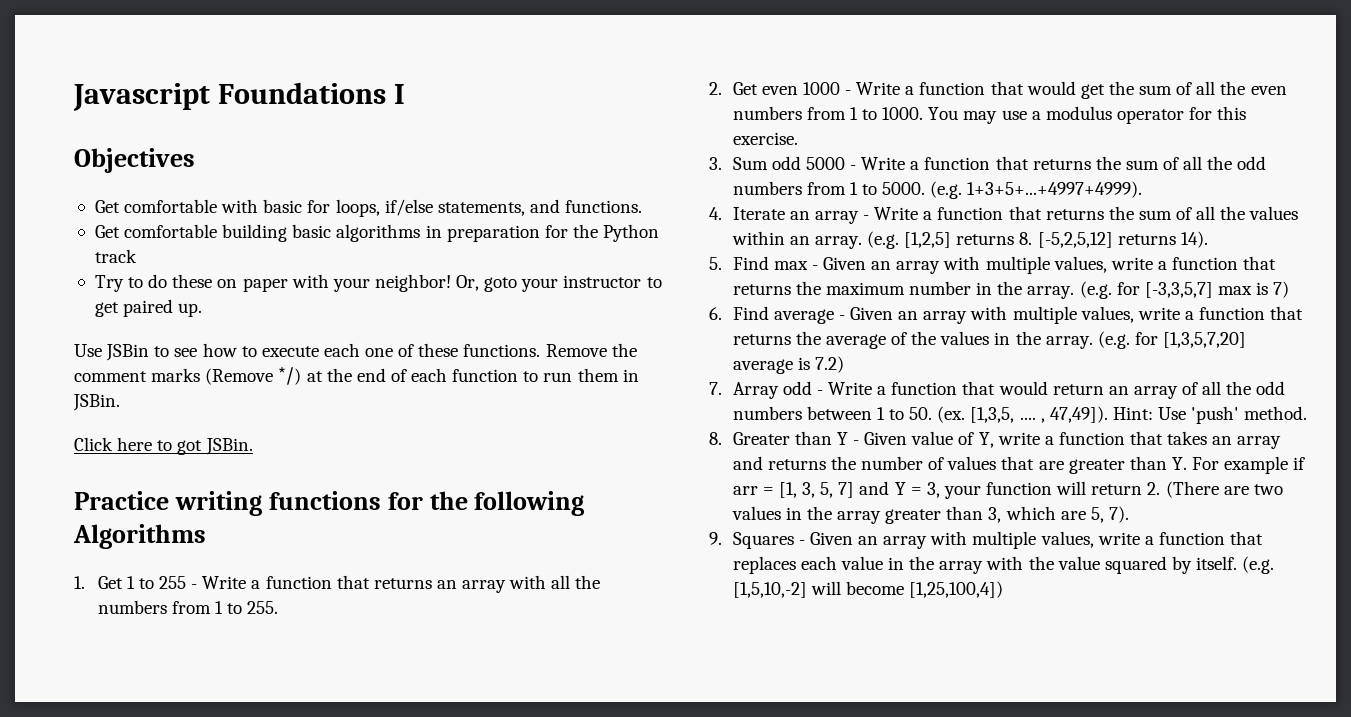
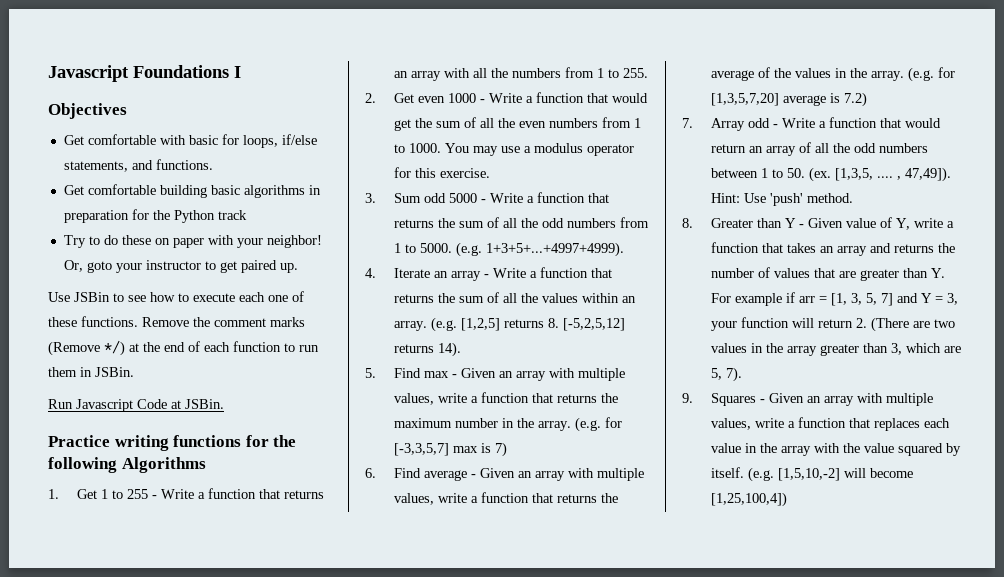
- Click here to got JSBin.
+ Run Javascript Code at JSBin.

